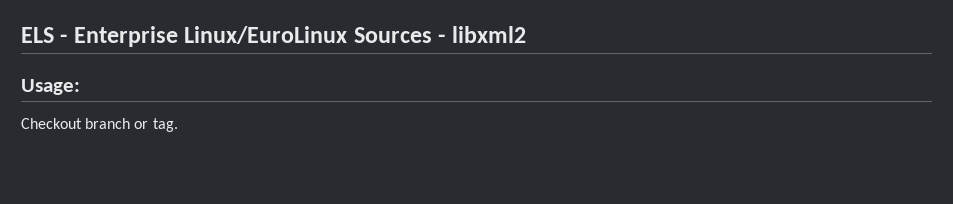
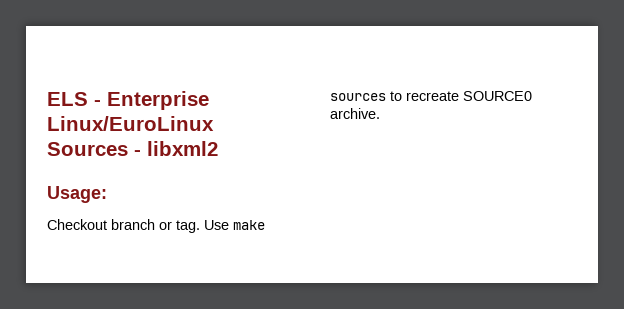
+ Use make sources to recreate SOURCE0 archive.

